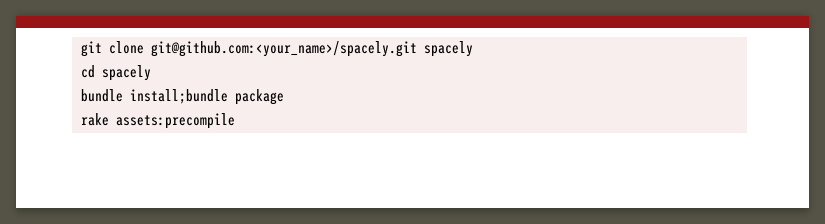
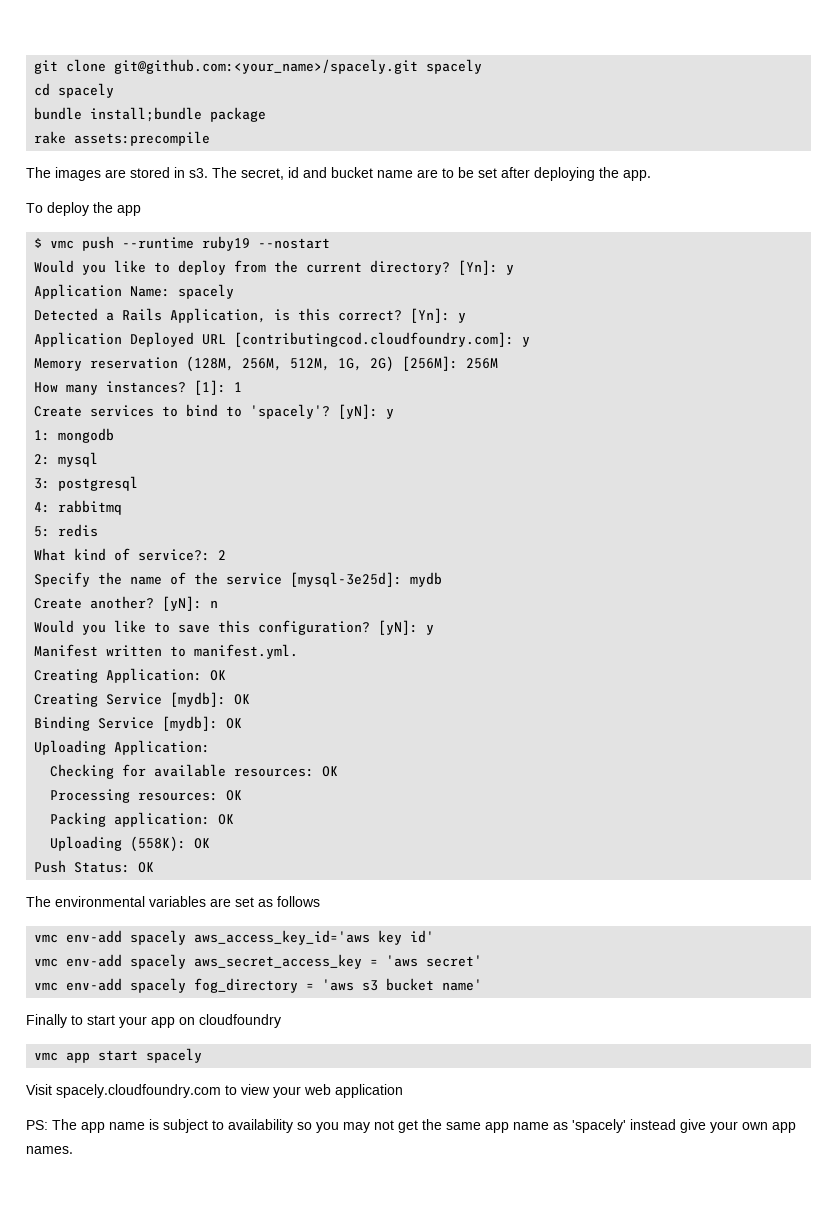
+ The images are stored in s3. The secret, id and bucket name are to be set after deploying the app.
+ To deploy the app
+ $ vmc push --runtime ruby19 --nostart
+ Would you like to deploy from the current directory? [Yn]: y
+ Application Name: spacely
+ Detected a Rails Application, is this correct? [Yn]: y
+ Application Deployed URL [contributingcod.cloudfoundry.com]: y
+ Memory reservation (128M, 256M, 512M, 1G, 2G) [256M]: 256M
+ How many instances? [1]: 1
+ Create services to bind to 'spacely'? [yN]: y
+ 1: mongodb
+ 2: mysql
+ 3: postgresql
+ 4: rabbitmq
+ 5: redis
+ What kind of service?: 2
+ Specify the name of the service [mysql-3e25d]: mydb
+ Create another? [yN]: n
+ Would you like to save this configuration? [yN]: y
+ Manifest written to manifest.yml.
+ Creating Application: OK
+ Creating Service [mydb]: OK
+ Binding Service [mydb]: OK
+ Uploading Application:
+ Checking for available resources: OK
+ Processing resources: OK
+ Packing application: OK
+ Uploading (558K): OK
+ Push Status: OK
+ The environmental variables are set as follows
+ vmc env-add spacely aws_access_key_id='aws key id'
+ vmc env-add spacely aws_secret_access_key = 'aws secret'
+ vmc env-add spacely fog_directory = 'aws s3 bucket name'
+ Finally to start your app on cloudfoundry
+ vmc app start spacely
+ Visit spacely.cloudfoundry.com to view your web application
+ PS: The app name is subject to availability so you may not get the same app name as 'spacely' instead give your own app names.

